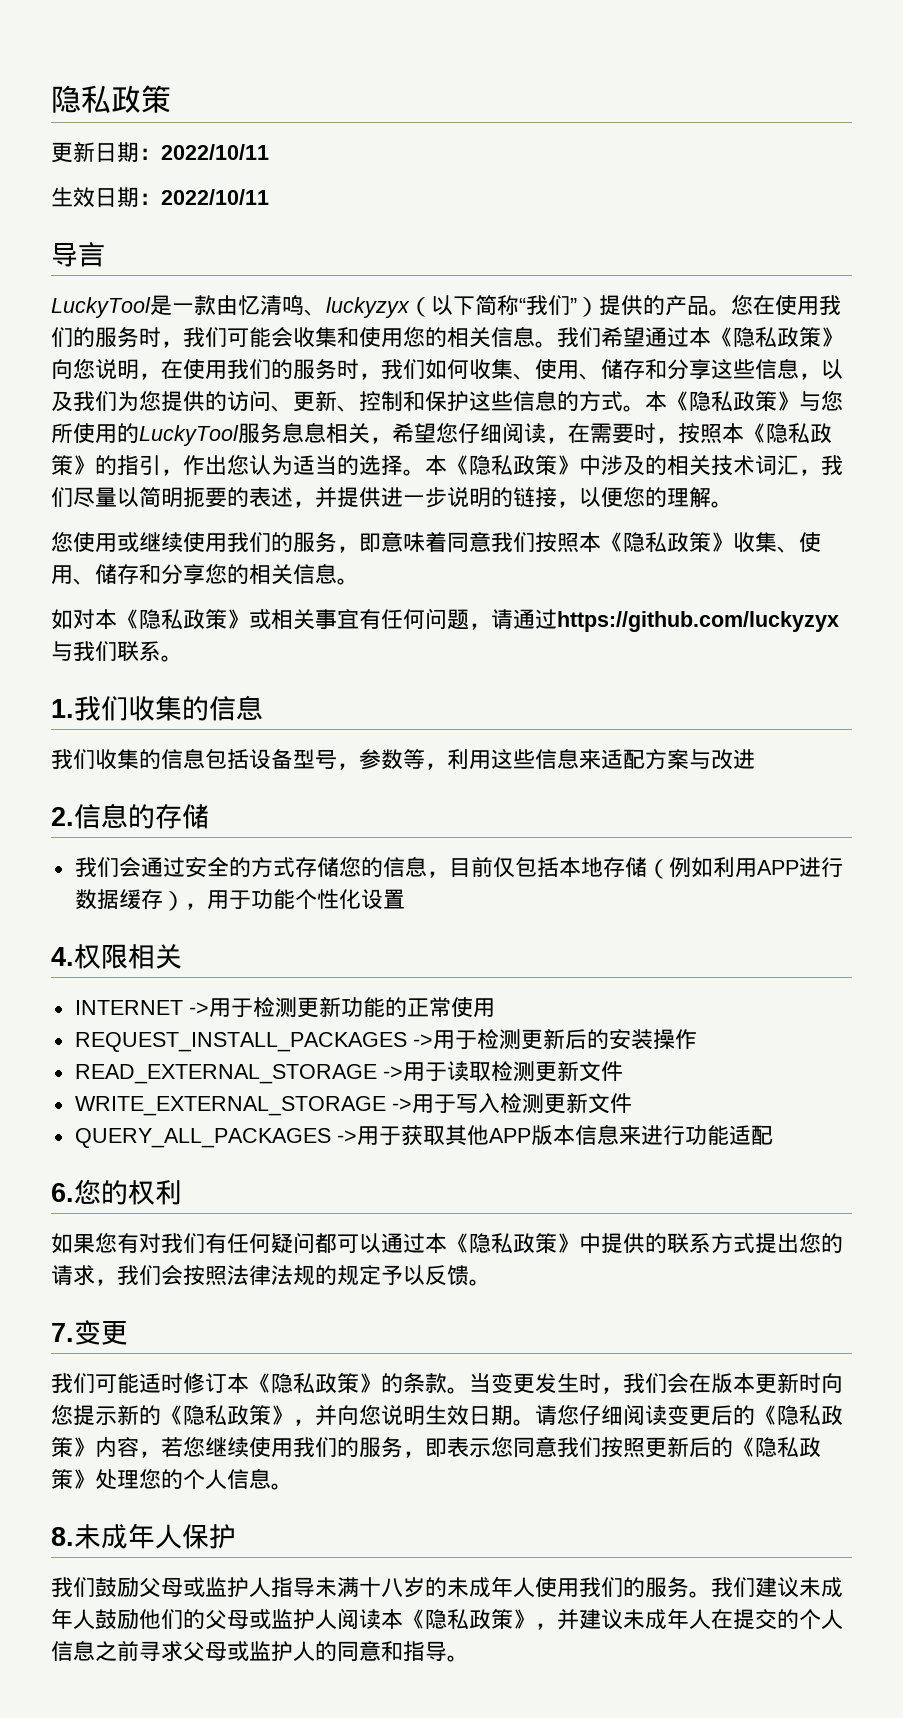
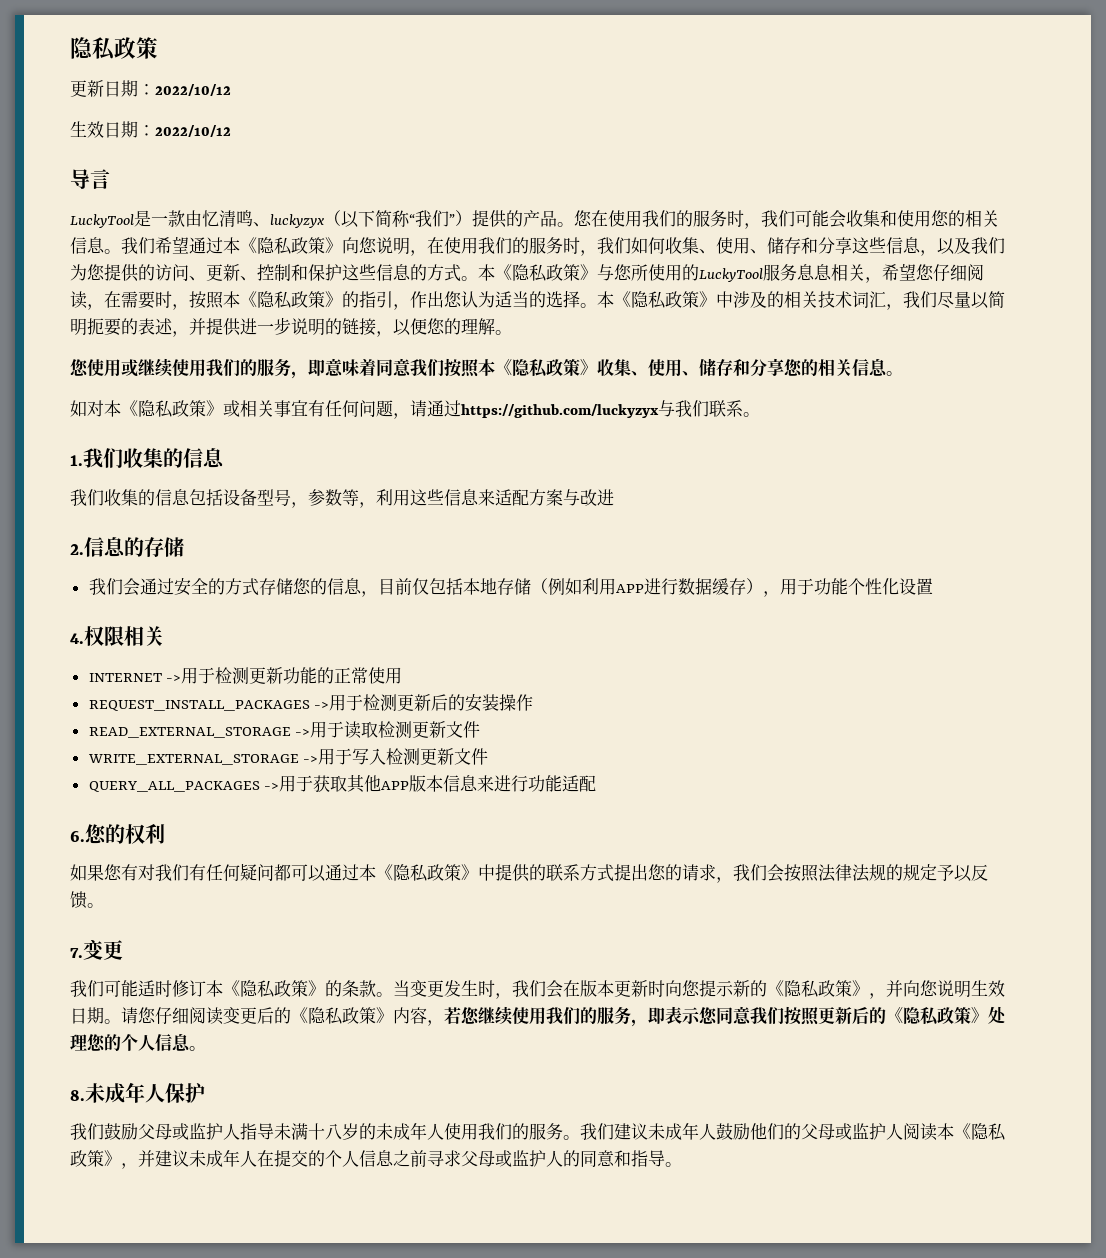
- 更新日期：2022/10/11
+ 更新日期：2022/10/12
- 生效日期：2022/10/11
+ 生效日期：2022/10/12

